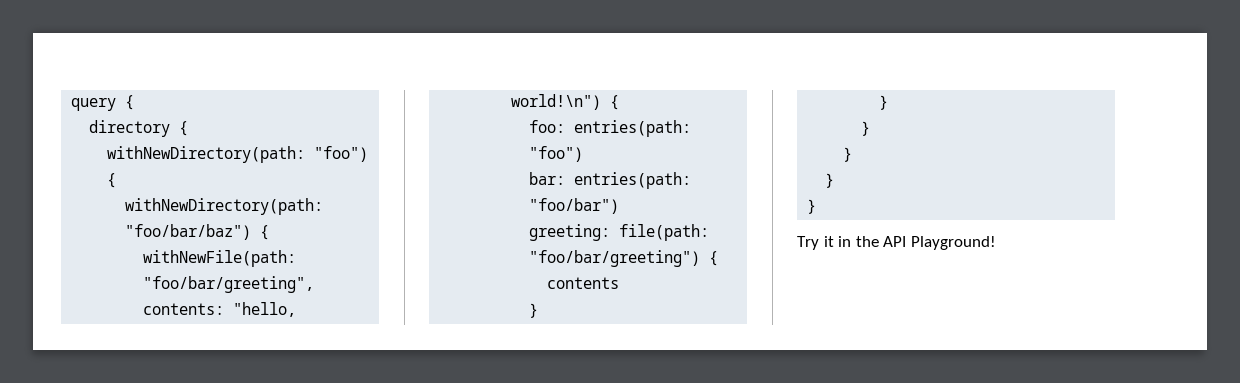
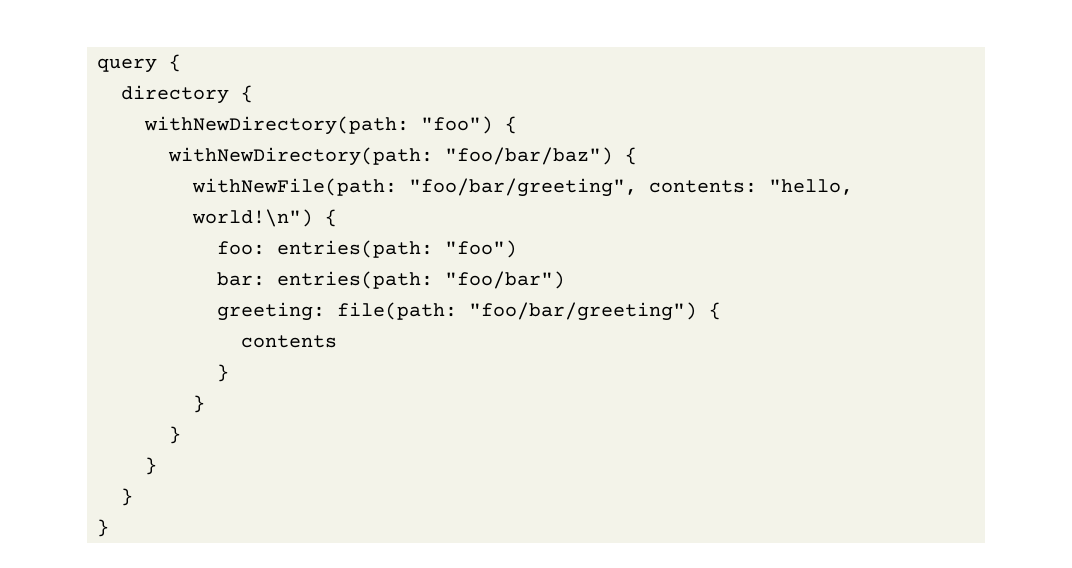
- Try it in the API Playground!

